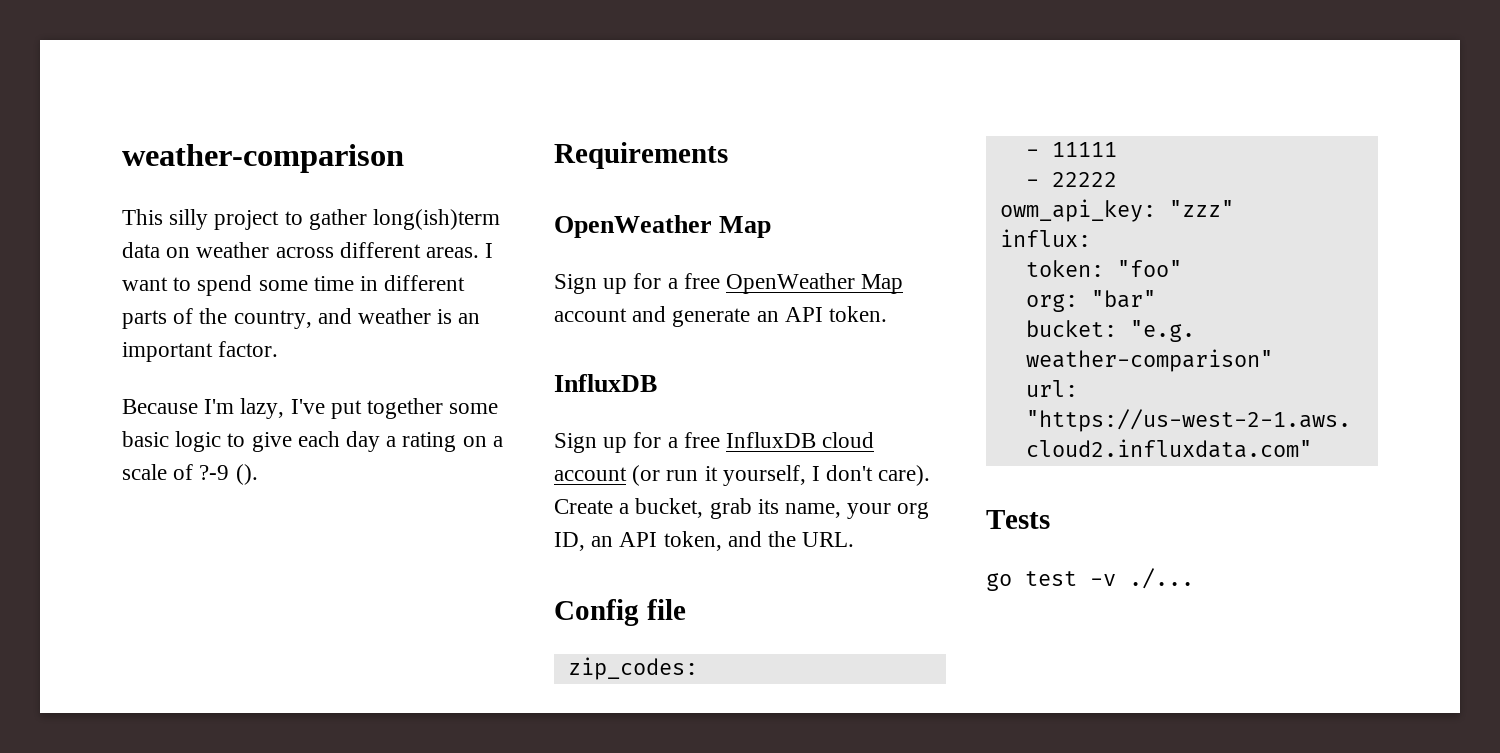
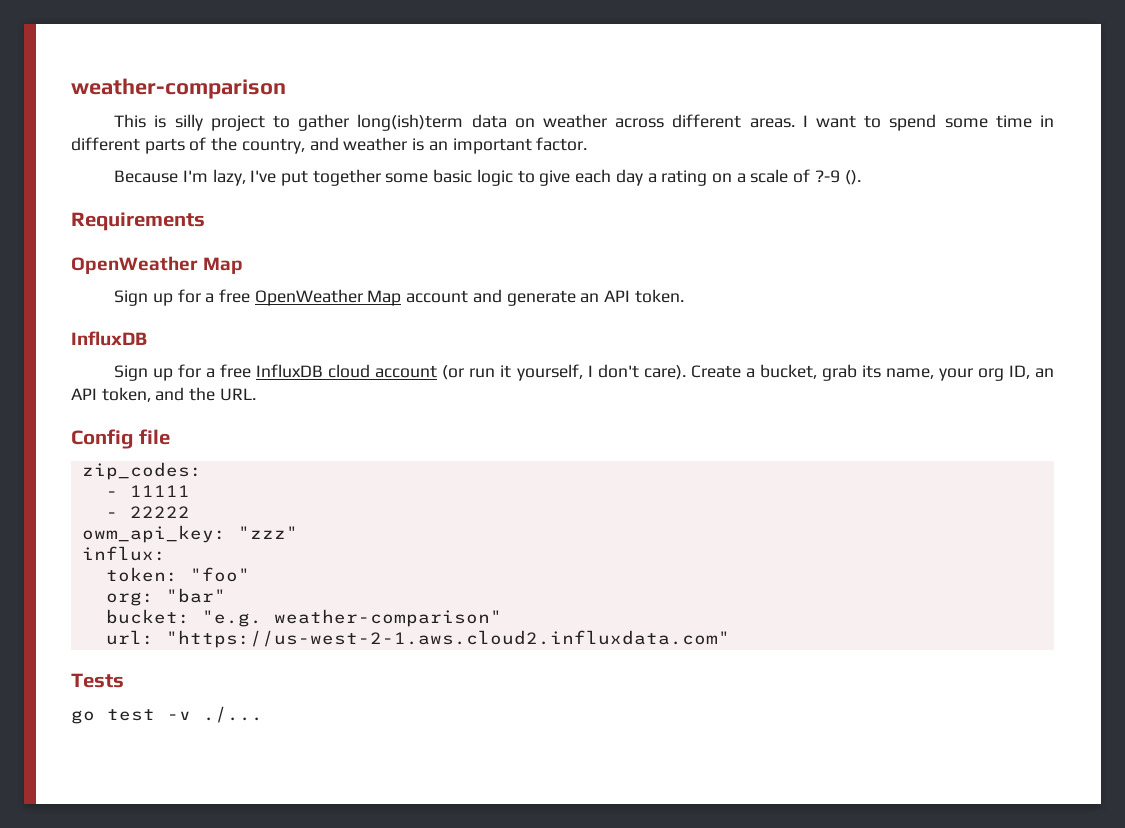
- This silly project to gather long(ish)term data on weather across different areas.
+ This is silly project to gather long(ish)term data on weather across different areas.

